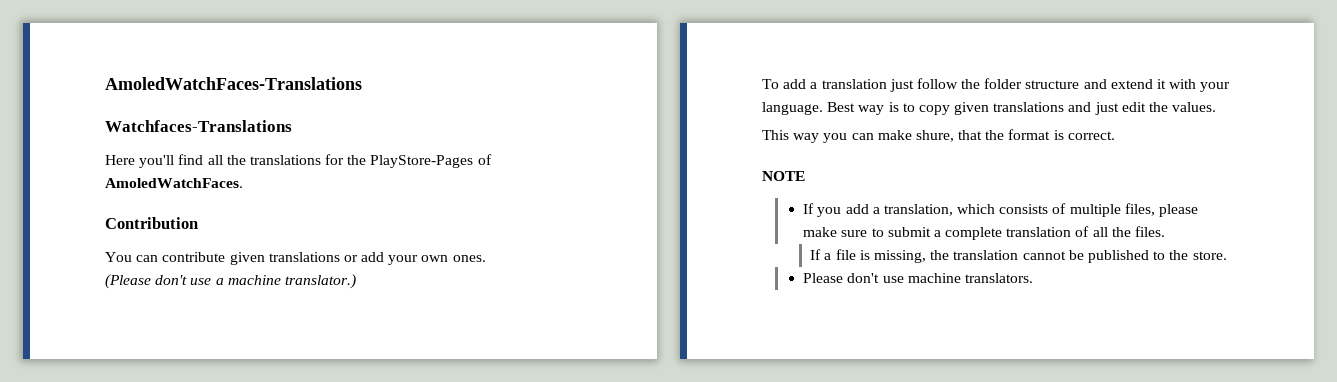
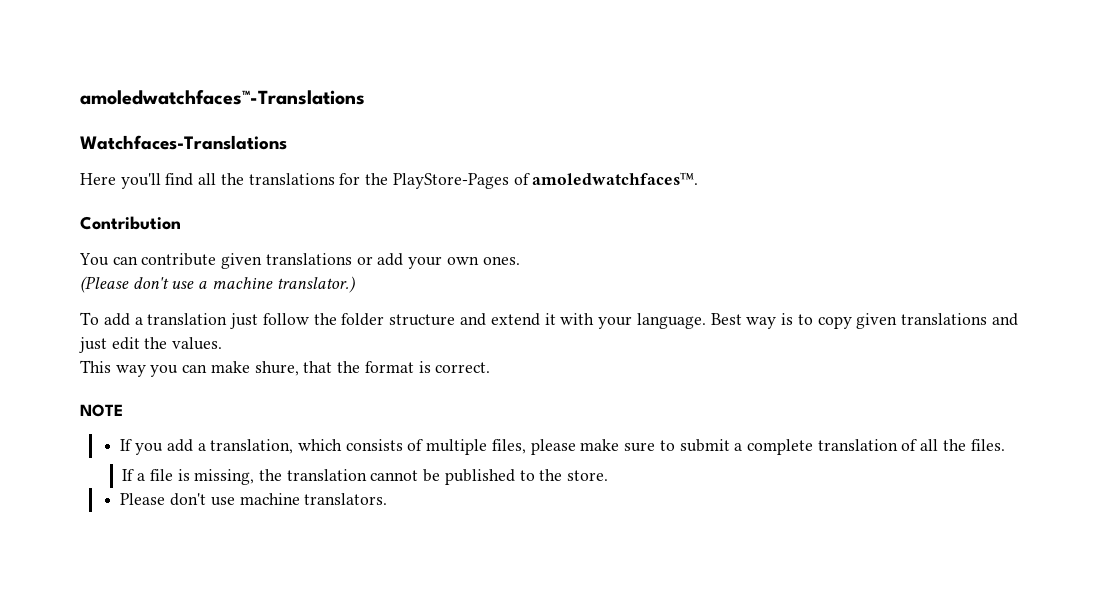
- AmoledWatchFaces-Translations
+ amoledwatchfaces™-Translations
- Here you'll find all the translations for the PlayStore-Pages of AmoledWatchFaces.
+ Here you'll find all the translations for the PlayStore-Pages of amoledwatchfaces™.

